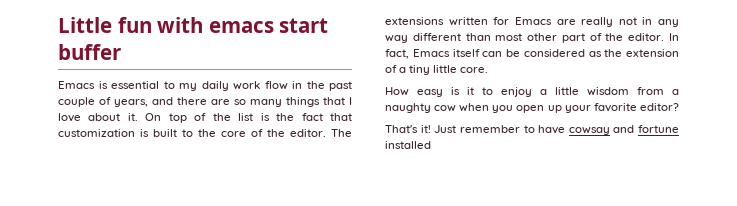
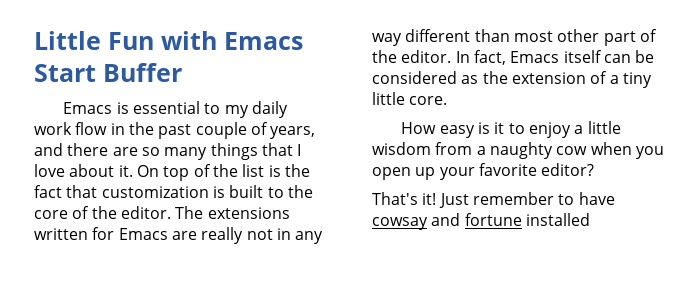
- Little fun with emacs start buffer
+ Little Fun with Emacs Start Buffer

